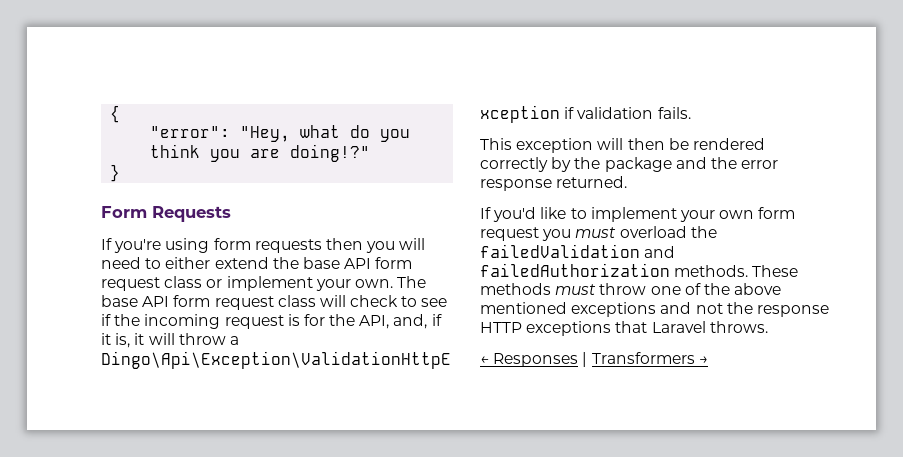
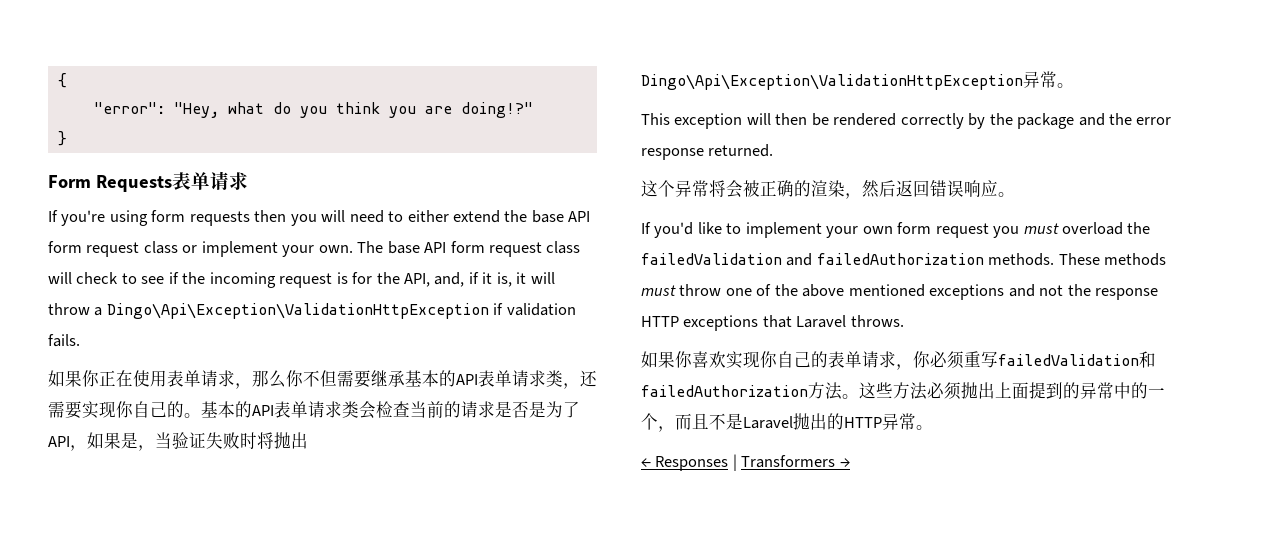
- Form Requests
+ Form Requests表单请求
+ 如果你正在使用表单请求，那么你不但需要继承基本的API表单请求类，还需要实现你自己的。基本的API表单请求类会检查当前的请求是否是为了API，如果是，当验证失败时将抛出Dingo\Api\Exception\ValidationHttpException异常。
+ 这个异常将会被正确的渲染，然后返回错误响应。
+ 如果你喜欢实现你自己的表单请求，你必须重写failedValidation和failedAuthorization方法。这些方法必须抛出上面提到的异常中的一个，而且不是Laravel抛出的HTTP异常。

